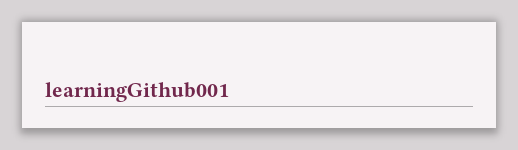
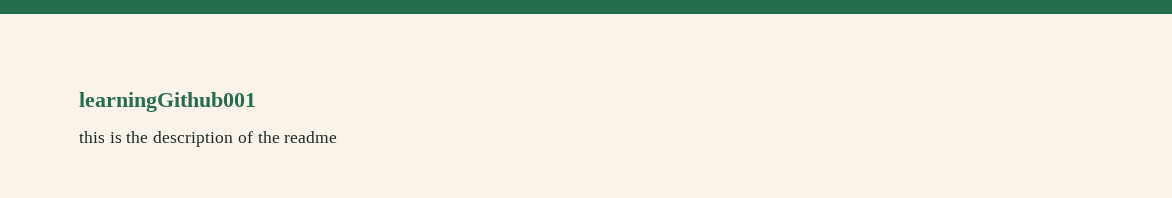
+ this is the description of the readme

